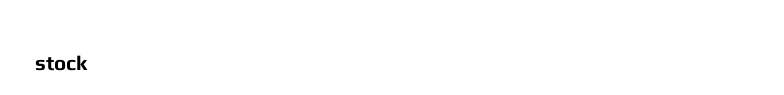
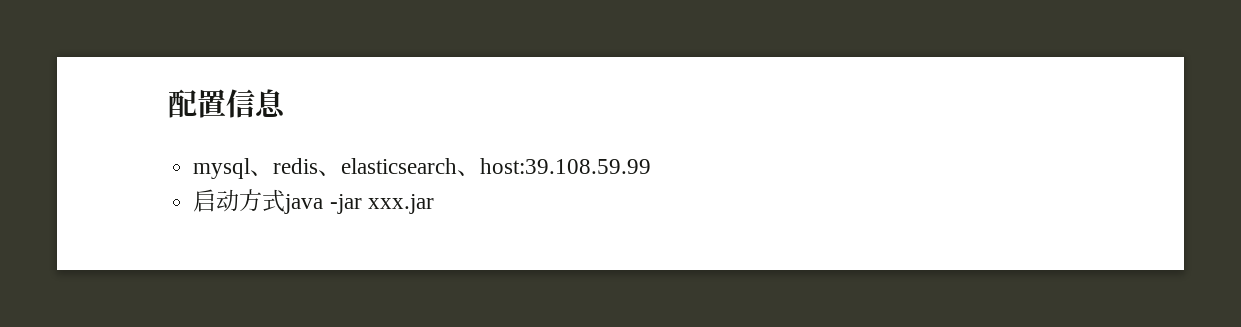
- stock
+ 配置信息
+ mysql、redis、elasticsearch、host:39.108.59.99
+ 启动方式java -jar xxx.jar

